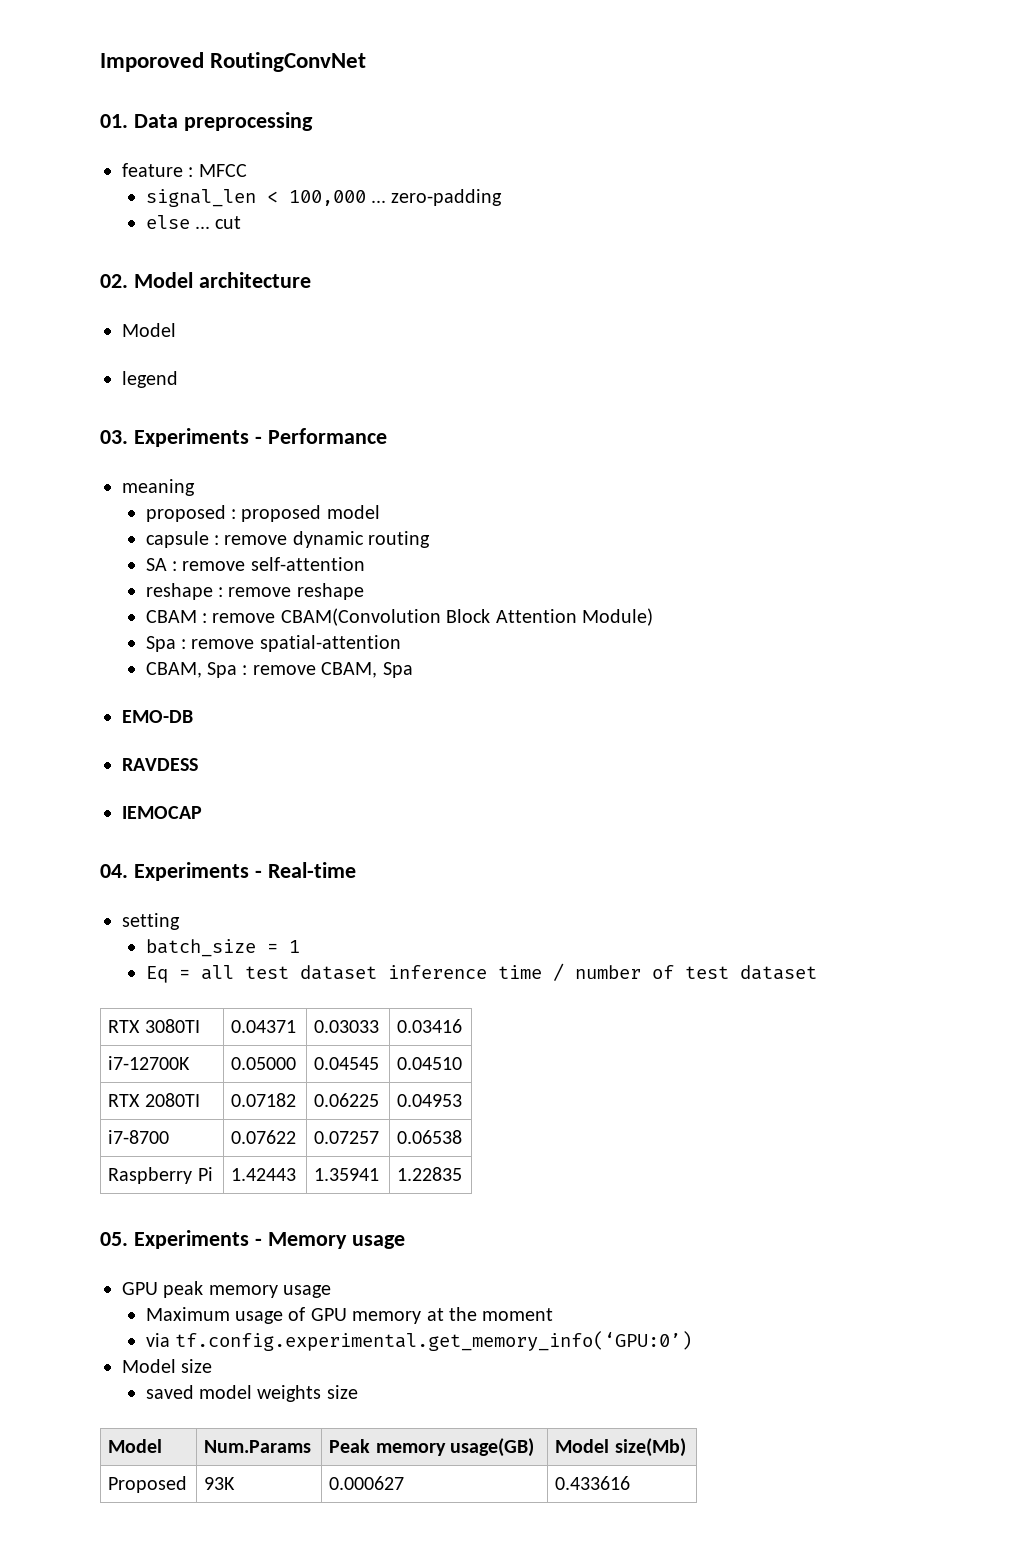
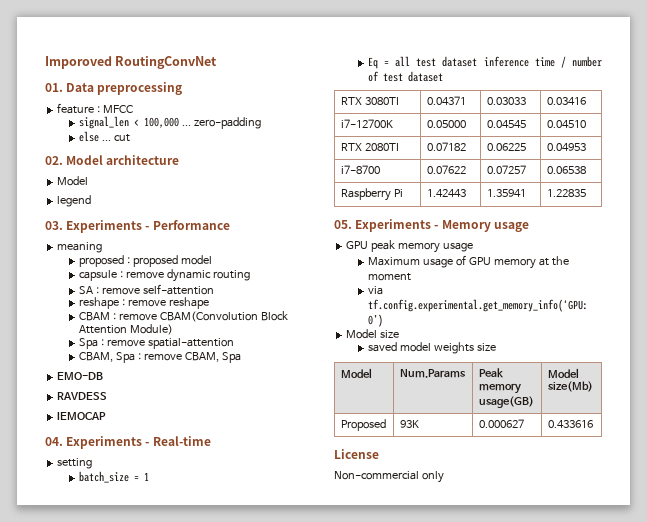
+ License
+ Non-commercial only

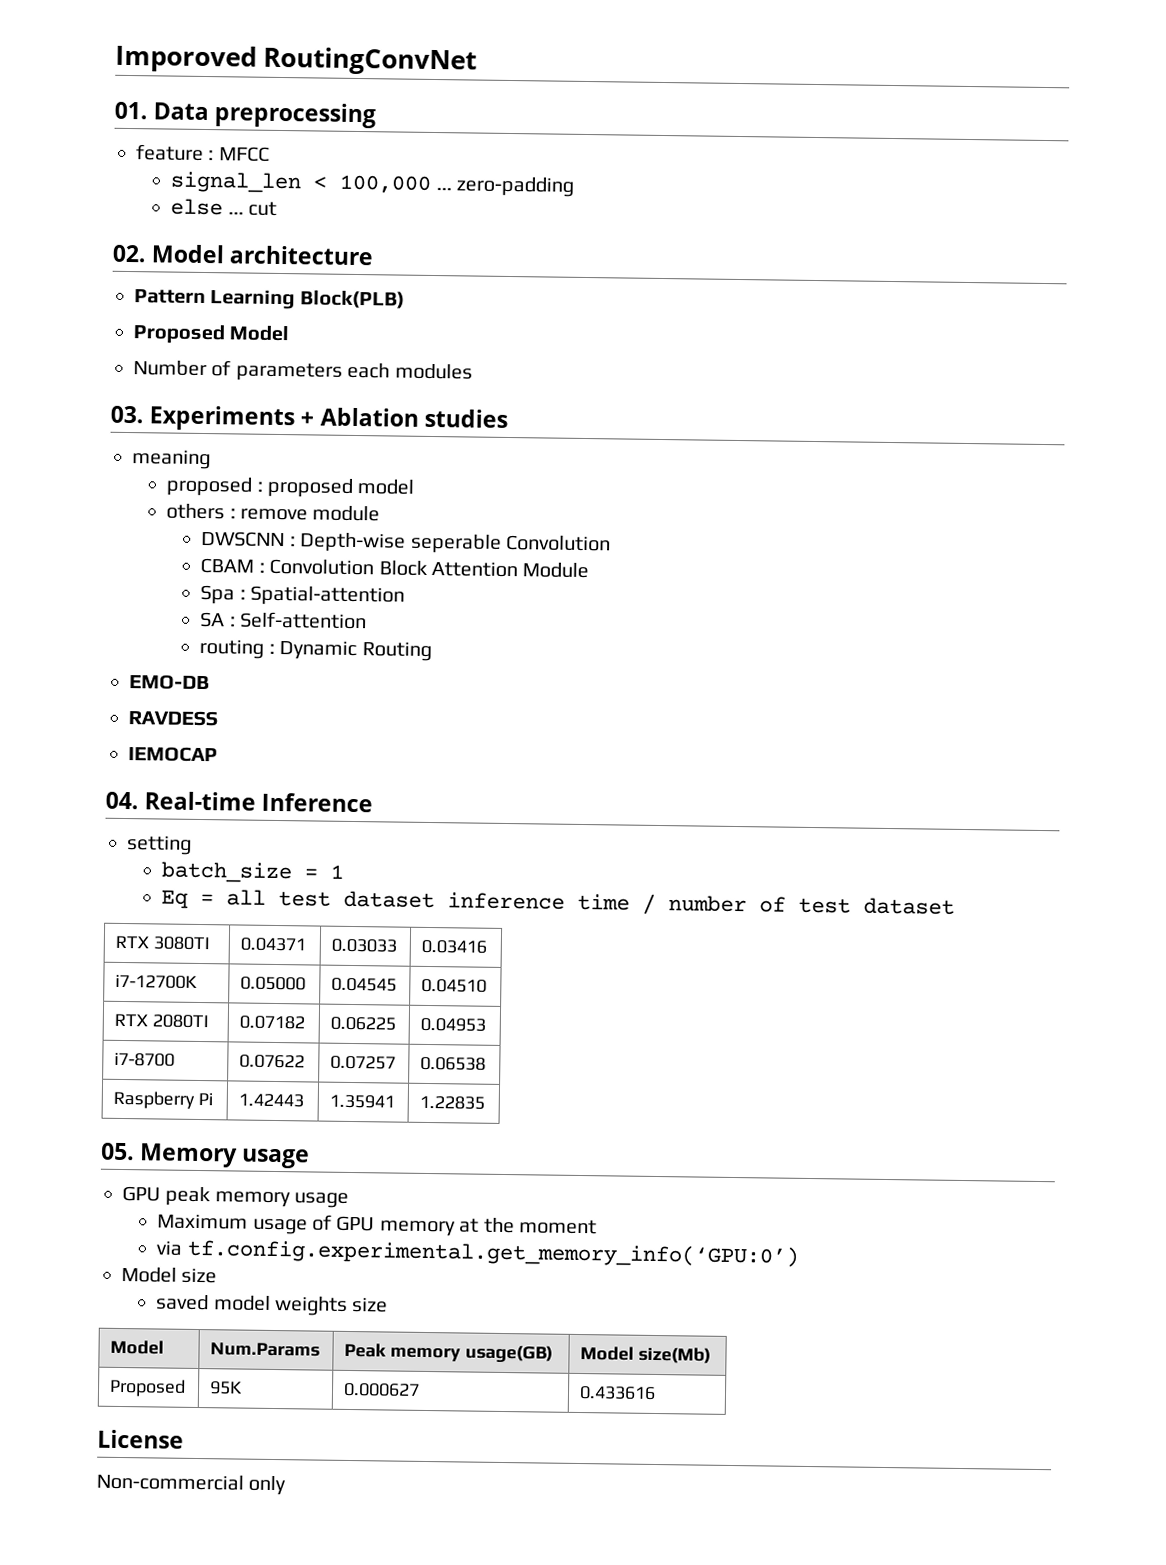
  02. Model architecture
- Model
- legend
+ Pattern Learning Block(PLB)
+ Proposed Model
+ Number of parameters each modules
- 03. Experiments - Performance
+ 03. Experiments + Ablation studies
- capsule : remove dynamic routing
- SA : remove self-attention
- reshape : remove reshape
- CBAM : remove CBAM(Convolution Block Attention Module)
- Spa : remove spatial-attention
- CBAM, Spa : remove CBAM, Spa
+ others : remove module
+ DWSCNN : Depth-wise seperable Convolution
+ CBAM : Convolution Block Attention Module
+ Spa : Spatial-attention
+ SA : Self-attention
+ routing : Dynamic Routing
- 04. Experiments - Real-time
+ 04. Real-time Inference
- 05. Experiments - Memory usage
+ 05. Memory usage
- Proposed | 93K | 0.000627 | 0.433616
+ Proposed | 95K | 0.000627 | 0.433616

